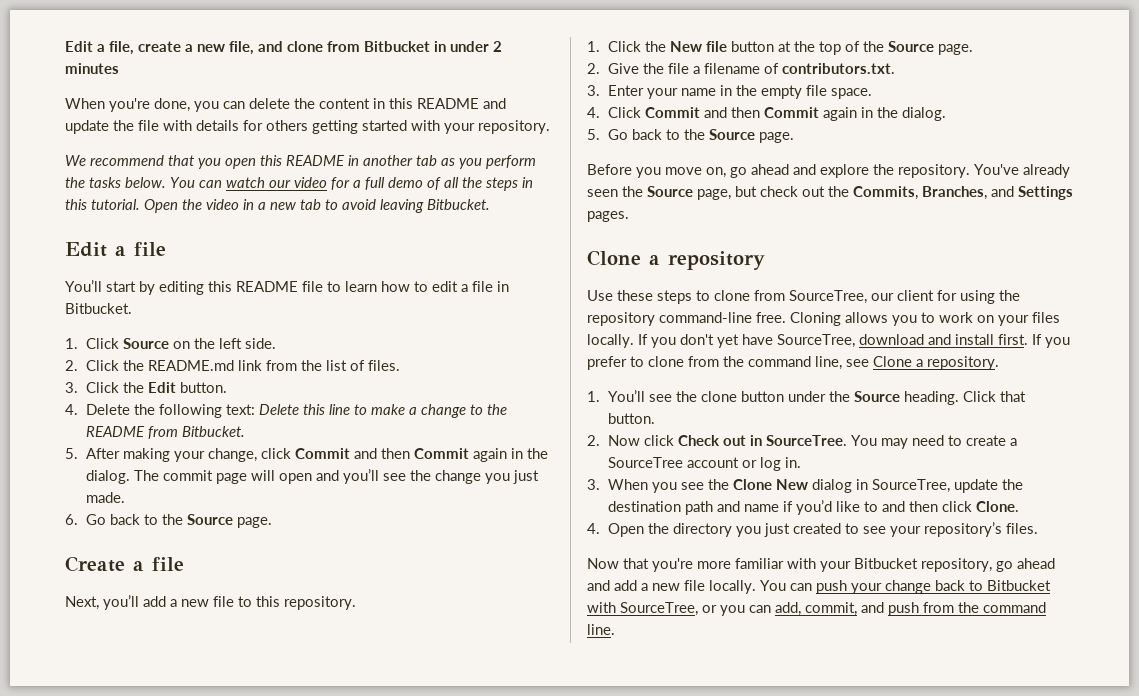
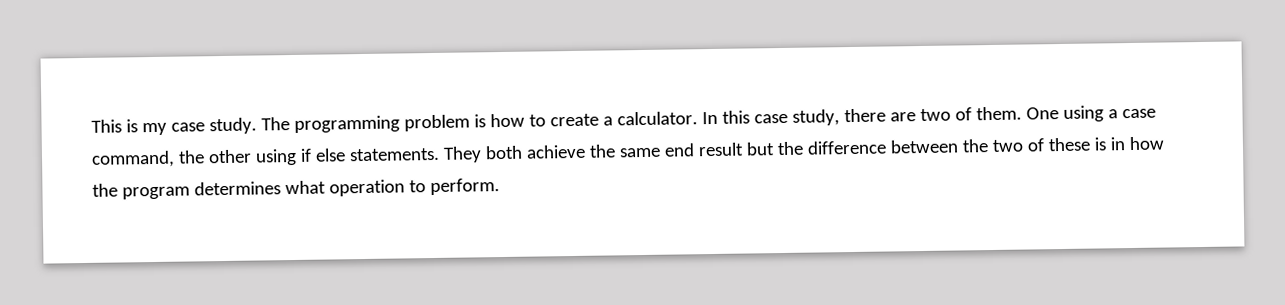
- Edit a file, create a new file, and clone from Bitbucket in under 2 minutes
- When you're done, you can delete the content in this README and update the file with details for others getting started with your repository.
- We recommend that you open this README in another tab as you perform the tasks below. You can watch our video for a full demo of all the steps in this tutorial. Open the video in a new tab to avoid leaving Bitbucket.
- Edit a file
- You’ll start by editing this README file to learn how to edit a file in Bitbucket.
- 1. Click Source on the left side.
- 2. Click the README.md link from the list of files.
- 3. Click the Edit button.
- 4. Delete the following text: Delete this line to make a change to the README from Bitbucket.
- 5. After making your change, click Commit and then Commit again in the dialog. The commit page will open and you’ll see the change you just made.
- 6. Go back to the Source page.
- Create a file
- Next, you’ll add a new file to this repository.
- 1. Click the New file button at the top of the Source page.
- 2. Give the file a filename of contributors.txt.
- 3. Enter your name in the empty file space.
- 4. Click Commit and then Commit again in the dialog.
- 5. Go back to the Source page.
- Before you move on, go ahead and explore the repository. You've already seen the Source page, but check out the Commits, Branches, and Settings pages.
- Clone a repository
- Use these steps to clone from SourceTree, our client for using the repository command-line free. Cloning allows you to work on your files locally. If you don't yet have SourceTree, download and install first. If you prefer to clone from the command line, see Clone a repository.
- 1. You’ll see the clone button under the Source heading. Click that button.
- 2. Now click Check out in SourceTree. You may need to create a SourceTree account or log in.
- 3. When you see the Clone New dialog in SourceTree, update the destination path and name if you’d like to and then click Clone.
- 4. Open the directory you just created to see your repository’s files.
- Now that you're more familiar with your Bitbucket repository, go ahead and add a new file locally. You can push your change back to Bitbucket with SourceTree, or you can add, commit, and push from the command line.
+ This is my case study. The programming problem is how to create a calculator. In this case study, there are two of them. One using a case command, the other using if else statements. They both achieve the same end result but the difference between the two of these is in how the program determines what operation to perform.

